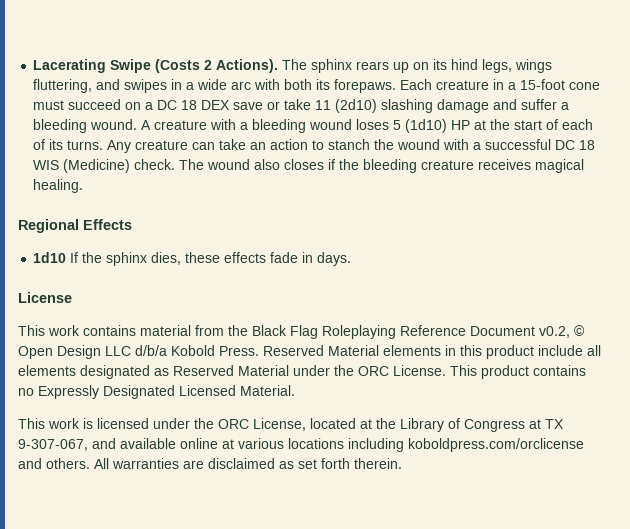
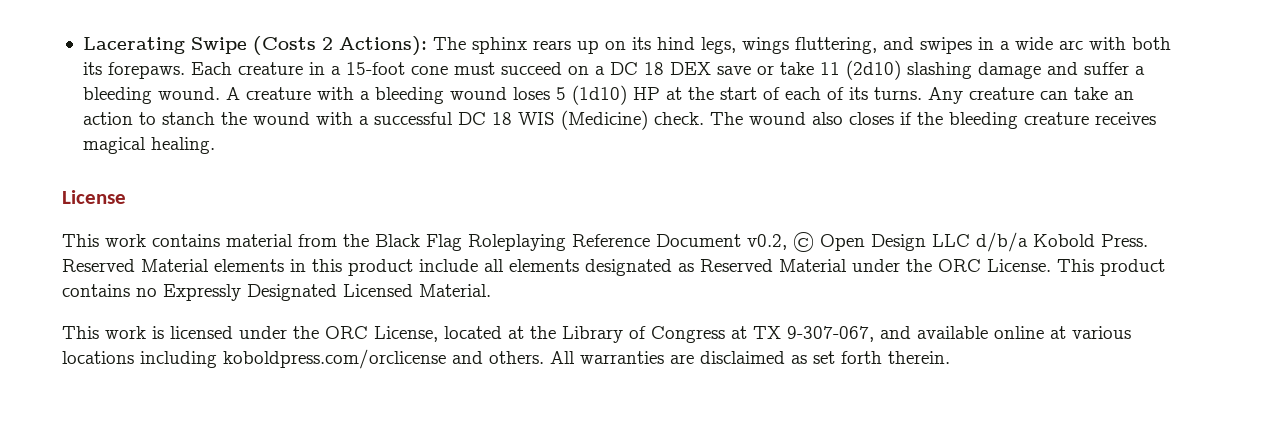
- Lacerating Swipe (Costs 2 Actions). The sphinx rears up on its hind legs, wings fluttering, and swipes in a wide arc with both its forepaws.
+ Lacerating Swipe (Costs 2 Actions): The sphinx rears up on its hind legs, wings fluttering, and swipes in a wide arc with both its forepaws.
- Regional Effects
- 1d10 If the sphinx dies, these effects fade in days.

